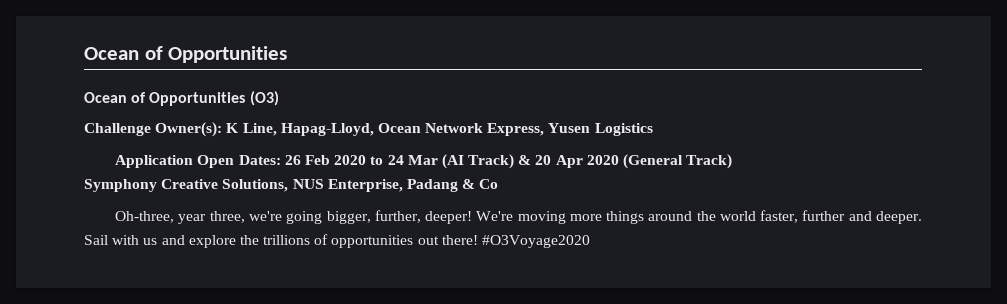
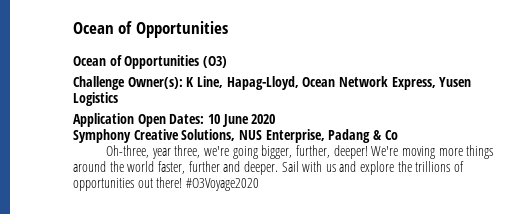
- Application Open Dates: 26 Feb 2020 to 24 Mar (AI Track) & 20 Apr 2020 (General Track)
+ Application Open Dates: 10 June 2020

